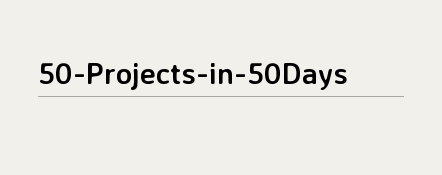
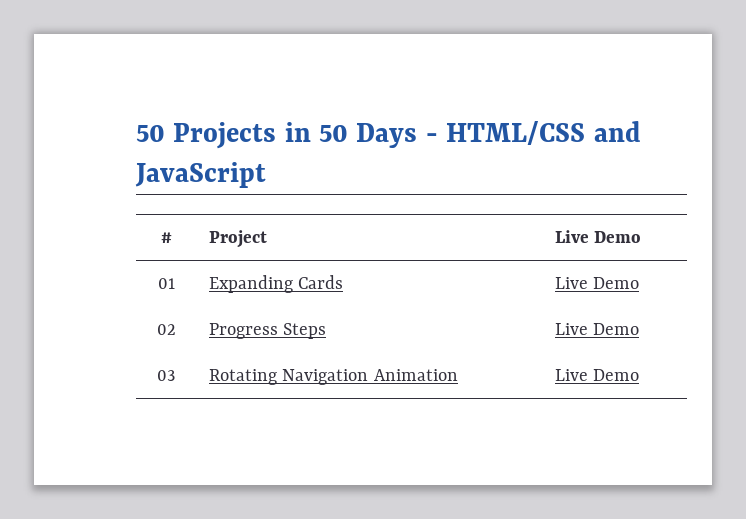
- 50-Projects-in-50Days
+ 50 Projects in 50 Days - HTML/CSS and JavaScript
+ # | Project | Live Demo
+ 01 | Expanding Cards | Live Demo
+ 02 | Progress Steps | Live Demo
+ 03 | Rotating Navigation Animation | Live Demo

